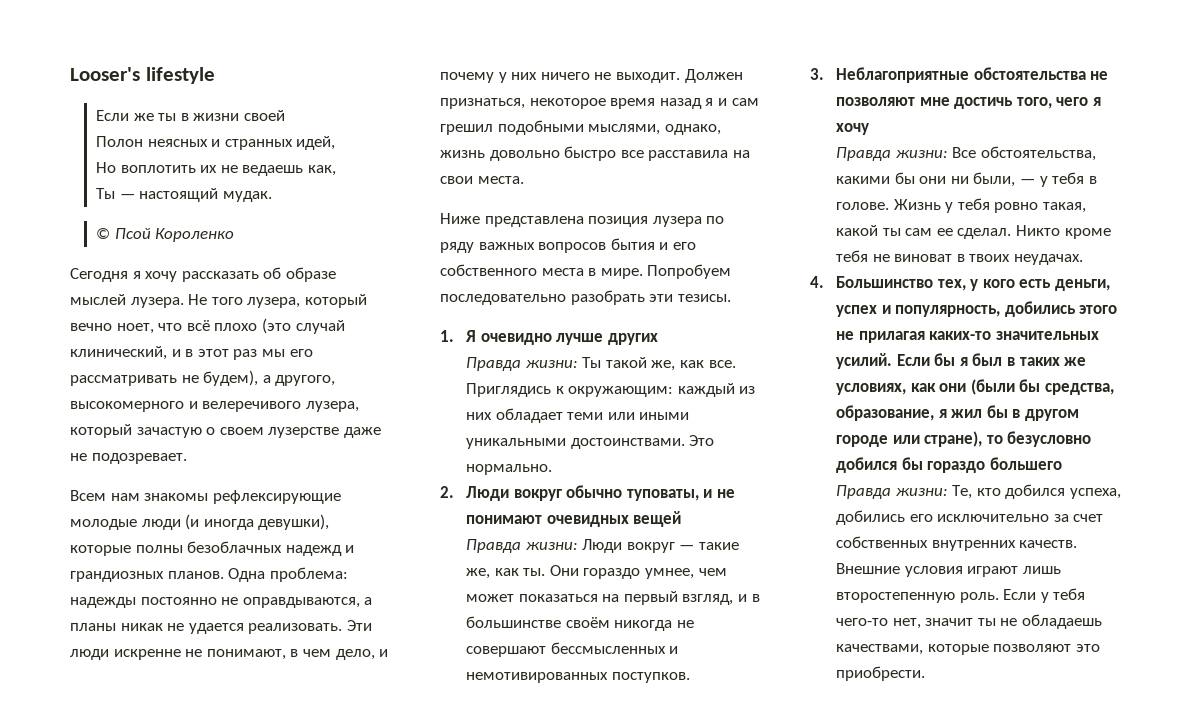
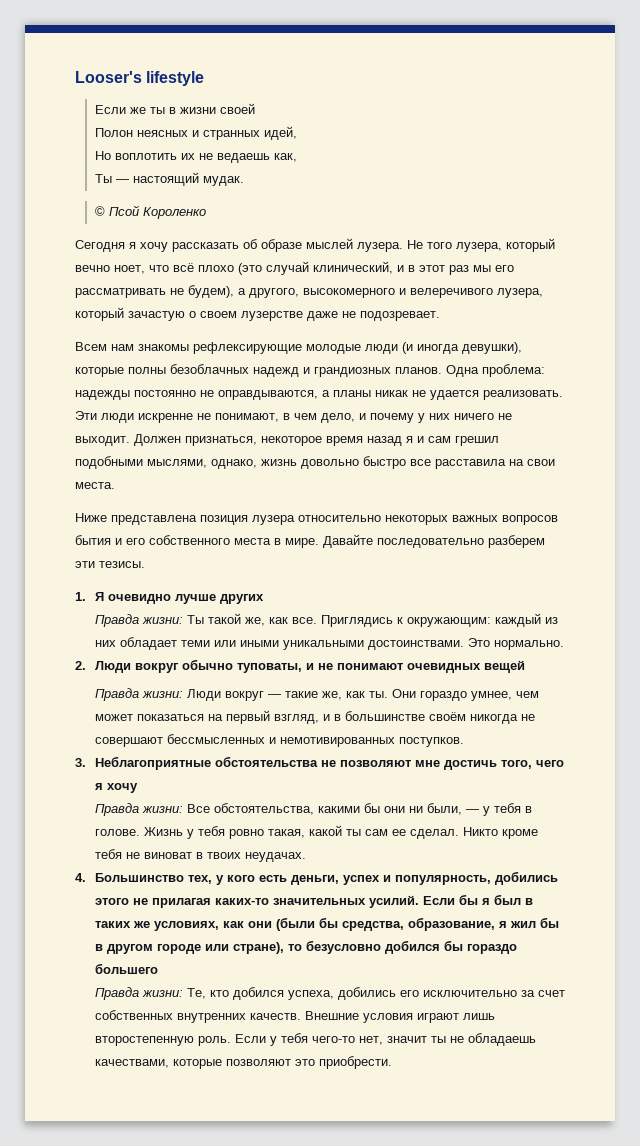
- Ниже представлена позиция лузера по ряду важных вопросов бытия и его собственного места в мире.
+ Ниже представлена позиция лузера относительно некоторых важных вопросов бытия и его собственного места в мире.
- Попробуем последовательно разобрать эти тезисы.
+ Давайте последовательно разберем эти тезисы.

